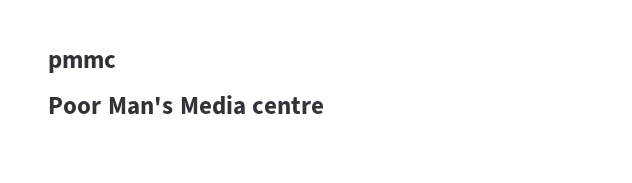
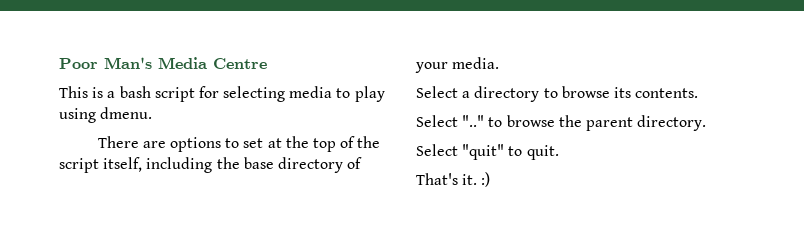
- pmmc
- Poor Man's Media centre
+ Poor Man's Media Centre
+ This is a bash script for selecting media to play using dmenu.
+ There are options to set at the top of the script itself, including the base directory of your media.
+ Select a directory to browse its contents.
+ Select ".." to browse the parent directory.
+ Select "quit" to quit.
+ That's it. :)

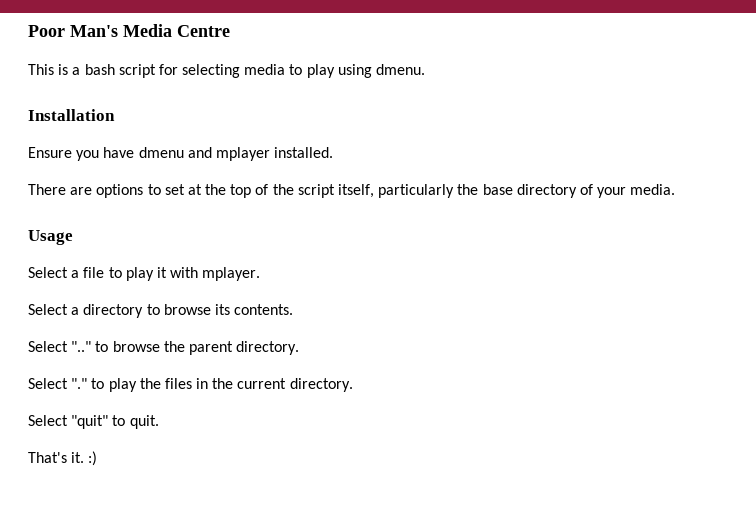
+ Installation
+ Ensure you have dmenu and mplayer installed.
- There are options to set at the top of the script itself, including the base directory of your media.
+ There are options to set at the top of the script itself, particularly the base directory of your media.
+ Usage
+ Select a file to play it with mplayer.
+ Select "." to play the files in the current directory.

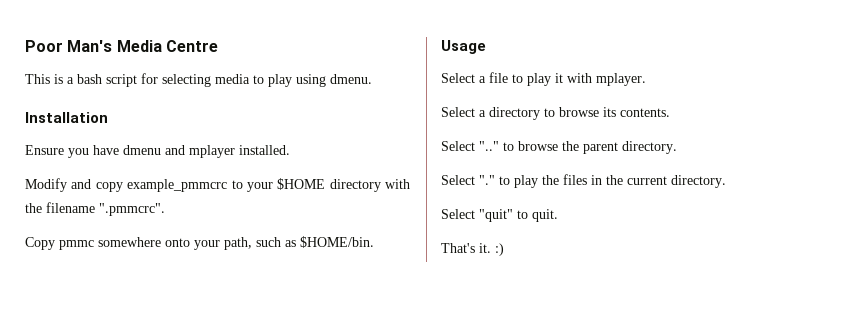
- There are options to set at the top of the script itself, particularly the base directory of your media.
+ Modify and copy example_pmmcrc to your $HOME directory with the filename ".pmmcrc".
+ Copy pmmc somewhere onto your path, such as $HOME/bin.

